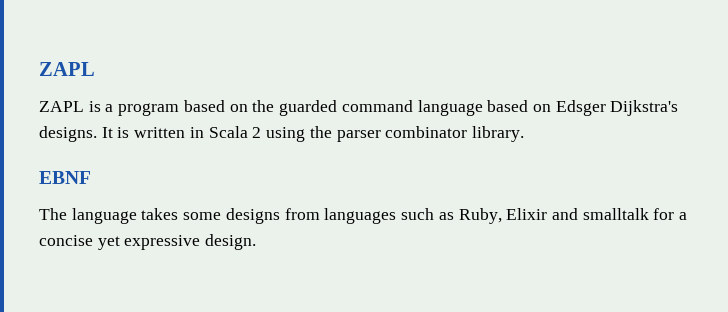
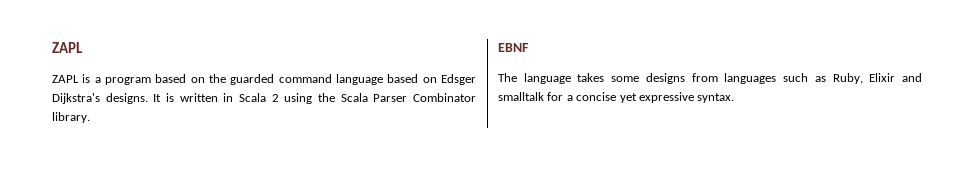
- It is written in Scala 2 using the parser combinator library.
+ It is written in Scala 2 using the Scala Parser Combinator library.
- The language takes some designs from languages such as Ruby, Elixir and smalltalk for a concise yet expressive design.
+ The language takes some designs from languages such as Ruby, Elixir and smalltalk for a concise yet expressive syntax.

